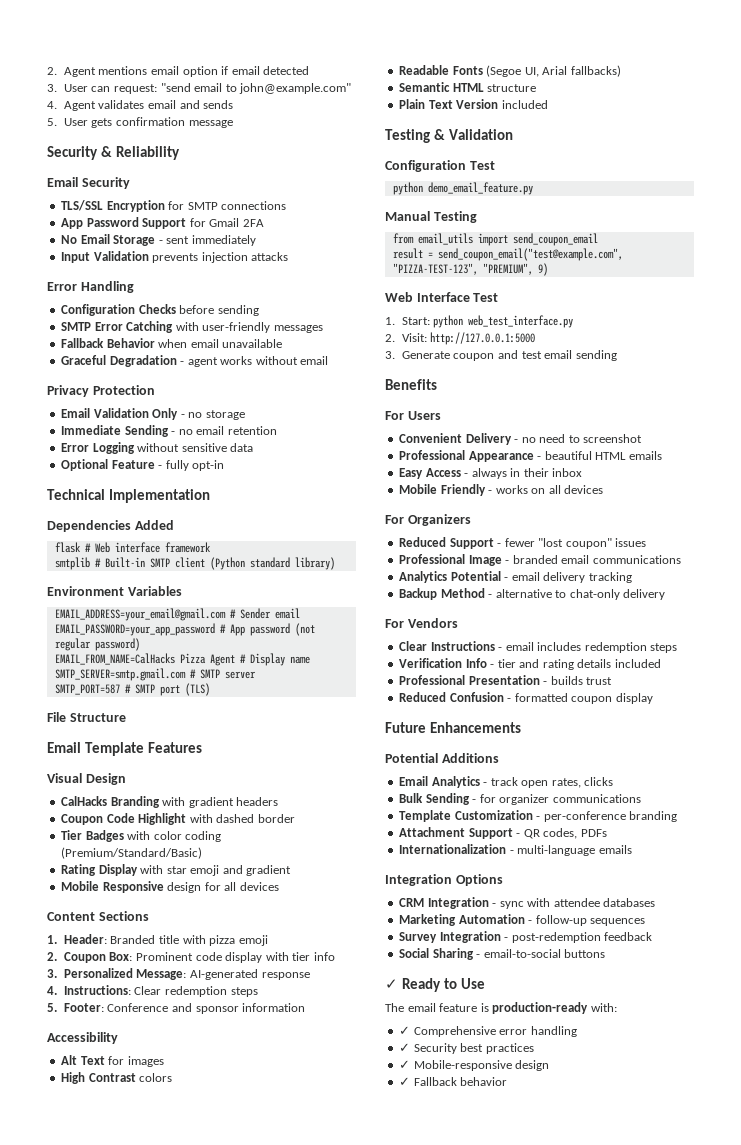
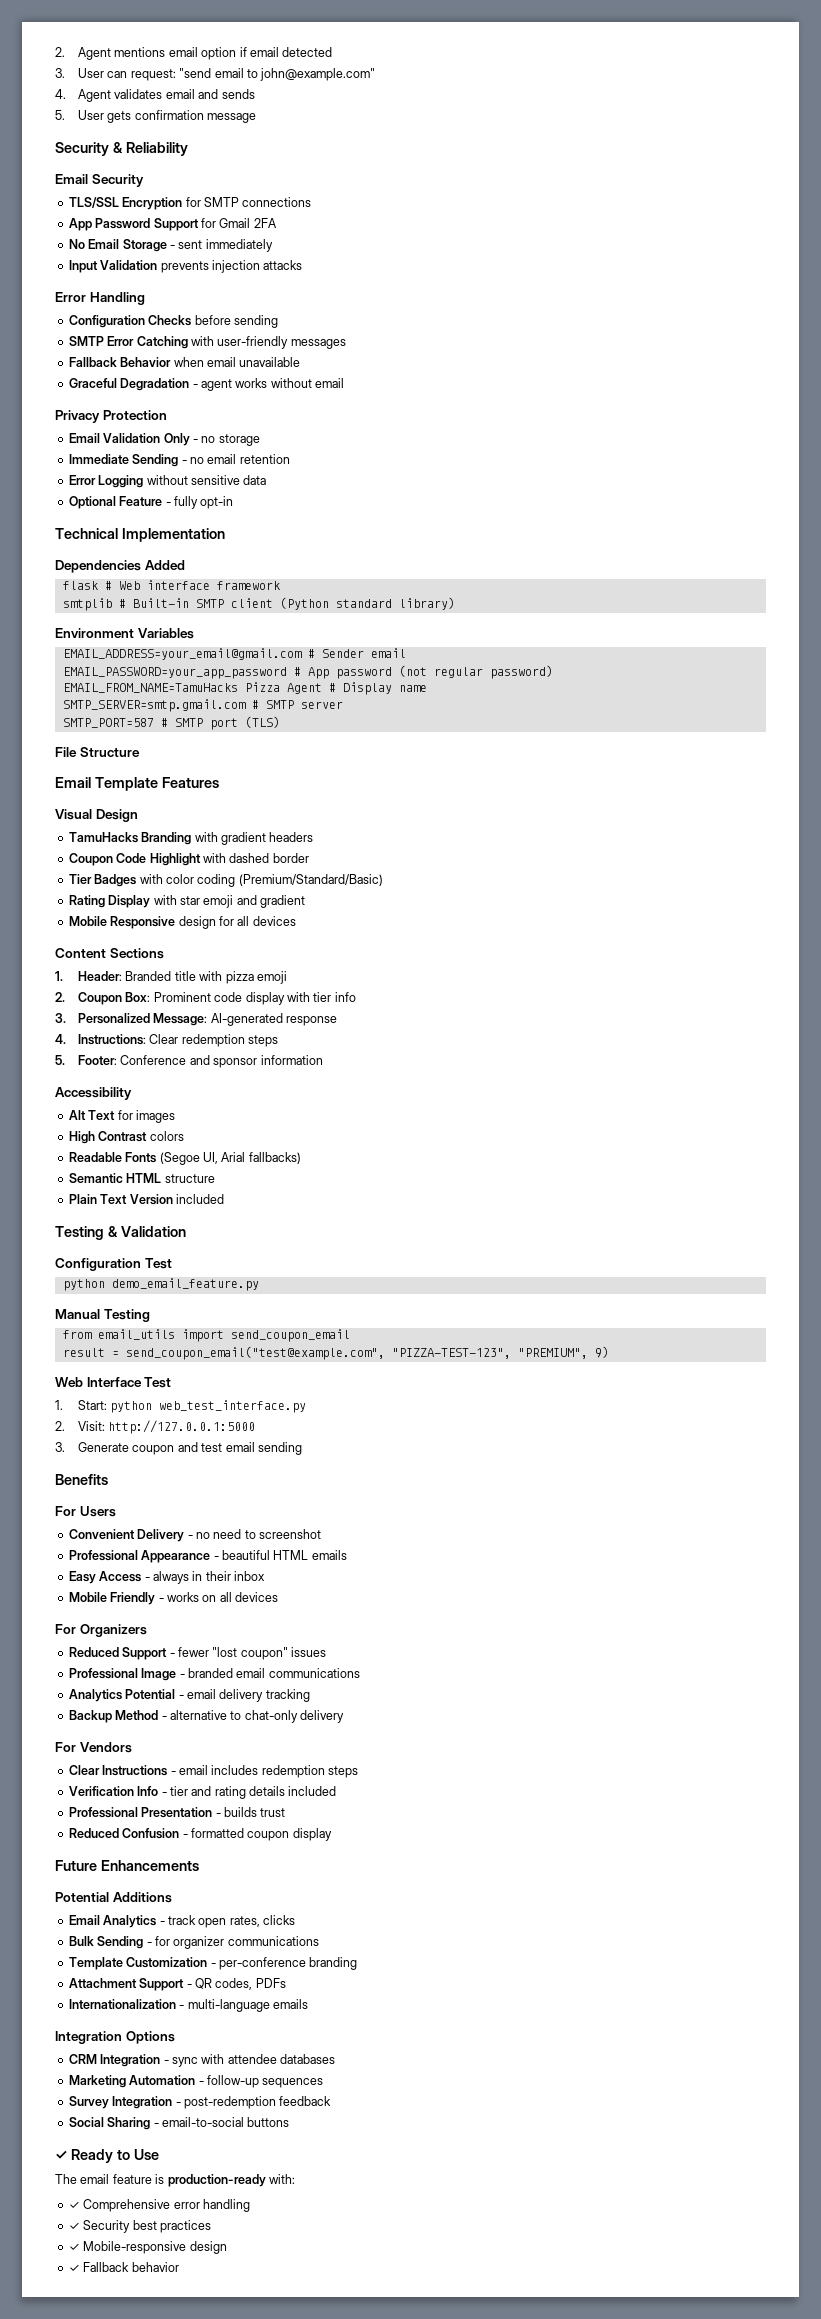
- EMAIL_FROM_NAME=CalHacks Pizza Agent # Display name
+ EMAIL_FROM_NAME=TamuHacks Pizza Agent # Display name
- CalHacks Branding with gradient headers
+ TamuHacks Branding with gradient headers

